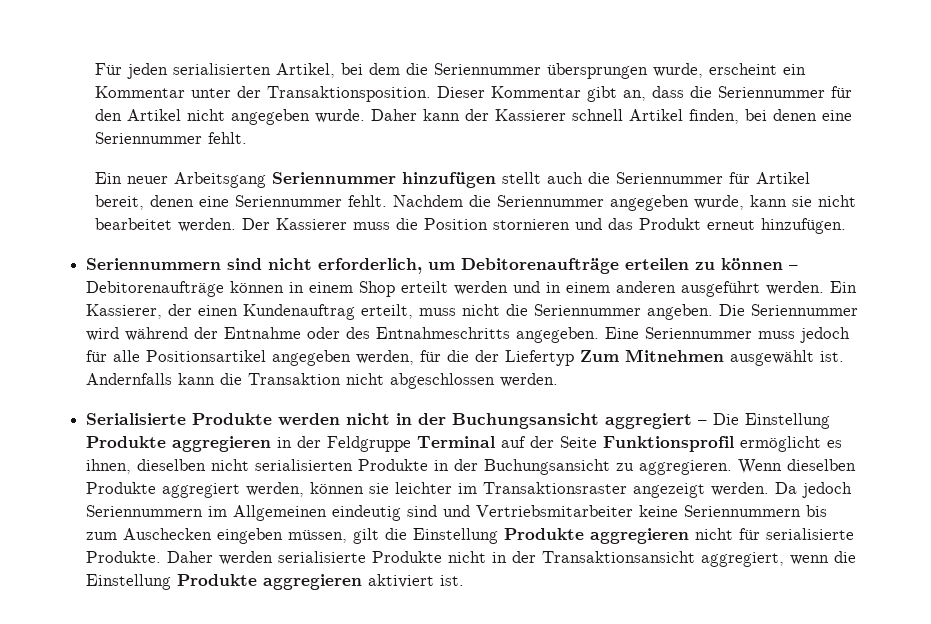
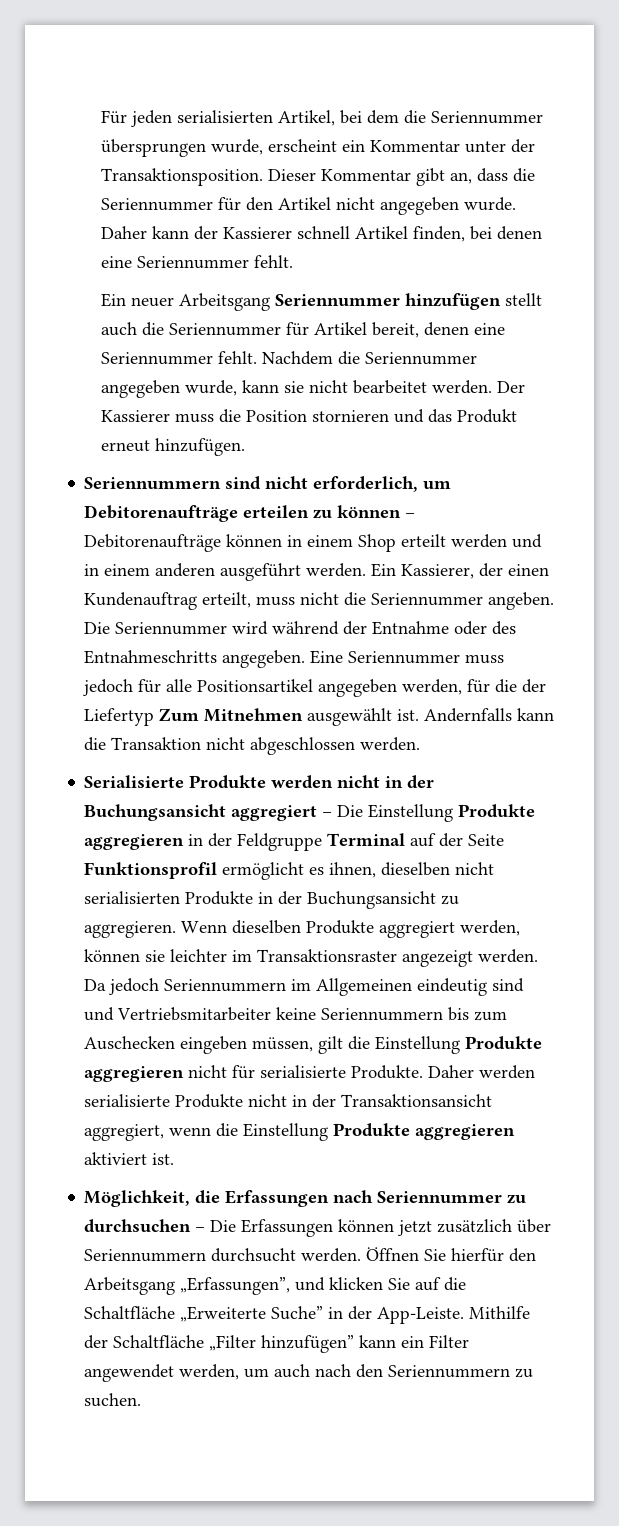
+ Möglichkeit, die Erfassungen nach Seriennummer zu durchsuchen – Die Erfassungen können jetzt zusätzlich über Seriennummern durchsucht werden. Öffnen Sie hierfür den Arbeitsgang „Erfassungen”, und klicken Sie auf die Schaltfläche „Erweiterte Suche” in der App-Leiste. Mithilfe der Schaltfläche „Filter hinzufügen” kann ein Filter angewendet werden, um auch nach den Seriennummern zu suchen.

